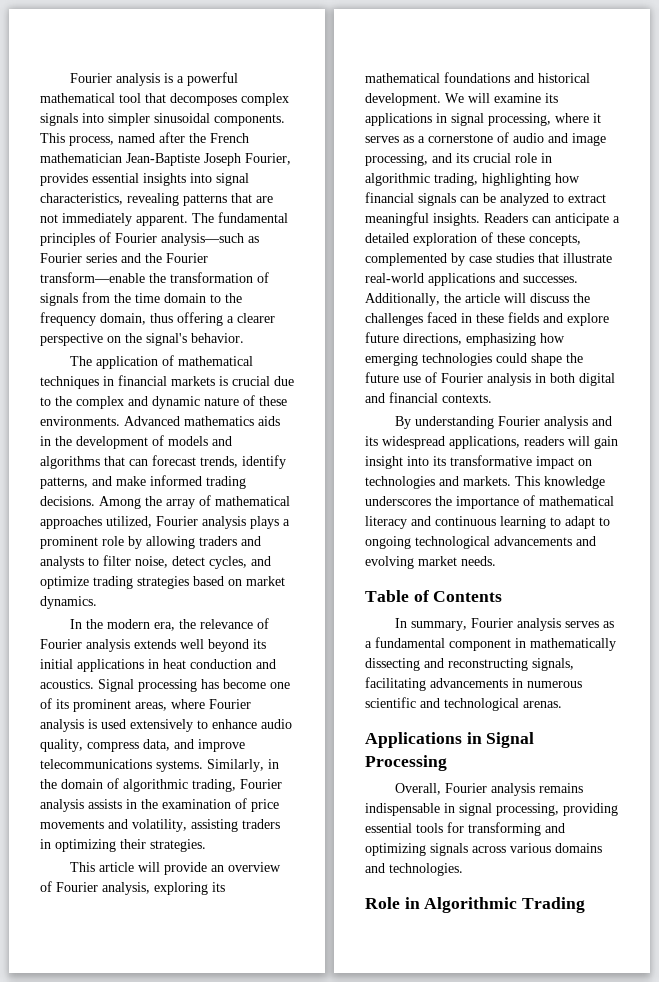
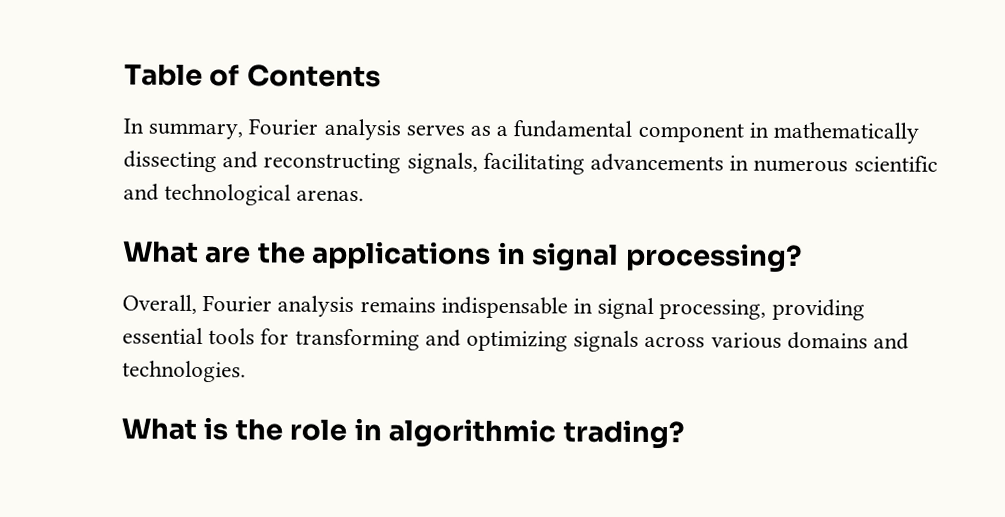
- Fourier analysis is a powerful mathematical tool that decomposes complex signals into simpler sinusoidal components. This process, named after the French mathematician Jean-Baptiste Joseph Fourier, provides essential insights into signal characteristics, revealing patterns that are not immediately apparent. The fundamental principles of Fourier analysis—such as Fourier series and the Fourier transform—enable the transformation of signals from the time domain to the frequency domain, thus offering a clearer perspective on the signal's behavior.
- The application of mathematical techniques in financial markets is crucial due to the complex and dynamic nature of these environments. Advanced mathematics aids in the development of models and algorithms that can forecast trends, identify patterns, and make informed trading decisions. Among the array of mathematical approaches utilized, Fourier analysis plays a prominent role by allowing traders and analysts to filter noise, detect cycles, and optimize trading strategies based on market dynamics.
- In the modern era, the relevance of Fourier analysis extends well beyond its initial applications in heat conduction and acoustics. Signal processing has become one of its prominent areas, where Fourier analysis is used extensively to enhance audio quality, compress data, and improve telecommunications systems. Similarly, in the domain of algorithmic trading, Fourier analysis assists in the examination of price movements and volatility, assisting traders in optimizing their strategies.
- This article will provide an overview of Fourier analysis, exploring its mathematical foundations and historical development. We will examine its applications in signal processing, where it serves as a cornerstone of audio and image processing, and its crucial role in algorithmic trading, highlighting how financial signals can be analyzed to extract meaningful insights. Readers can anticipate a detailed exploration of these concepts, complemented by case studies that illustrate real-world applications and successes. Additionally, the article will discuss the challenges faced in these fields and explore future directions, emphasizing how emerging technologies could shape the future use of Fourier analysis in both digital and financial contexts.
- By understanding Fourier analysis and its widespread applications, readers will gain insight into its transformative impact on technologies and markets. This knowledge underscores the importance of mathematical literacy and continuous learning to adapt to ongoing technological advancements and evolving market needs.
- Applications in Signal Processing
+ What are the applications in signal processing?
- Role in Algorithmic Trading
+ What is the role in algorithmic trading?

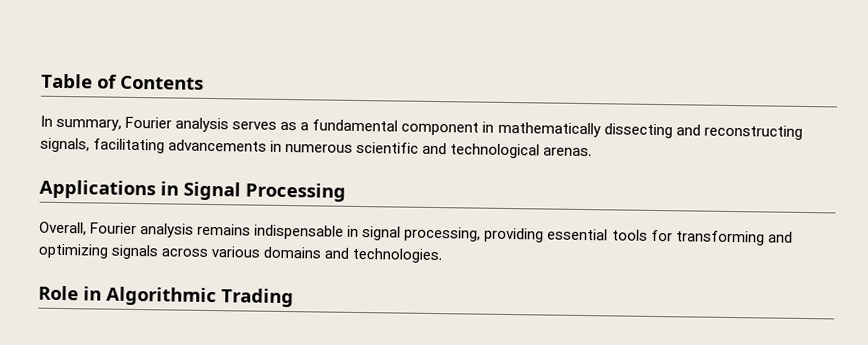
- What are the applications in signal processing?
+ Applications in Signal Processing
- What is the role in algorithmic trading?
+ Role in Algorithmic Trading

